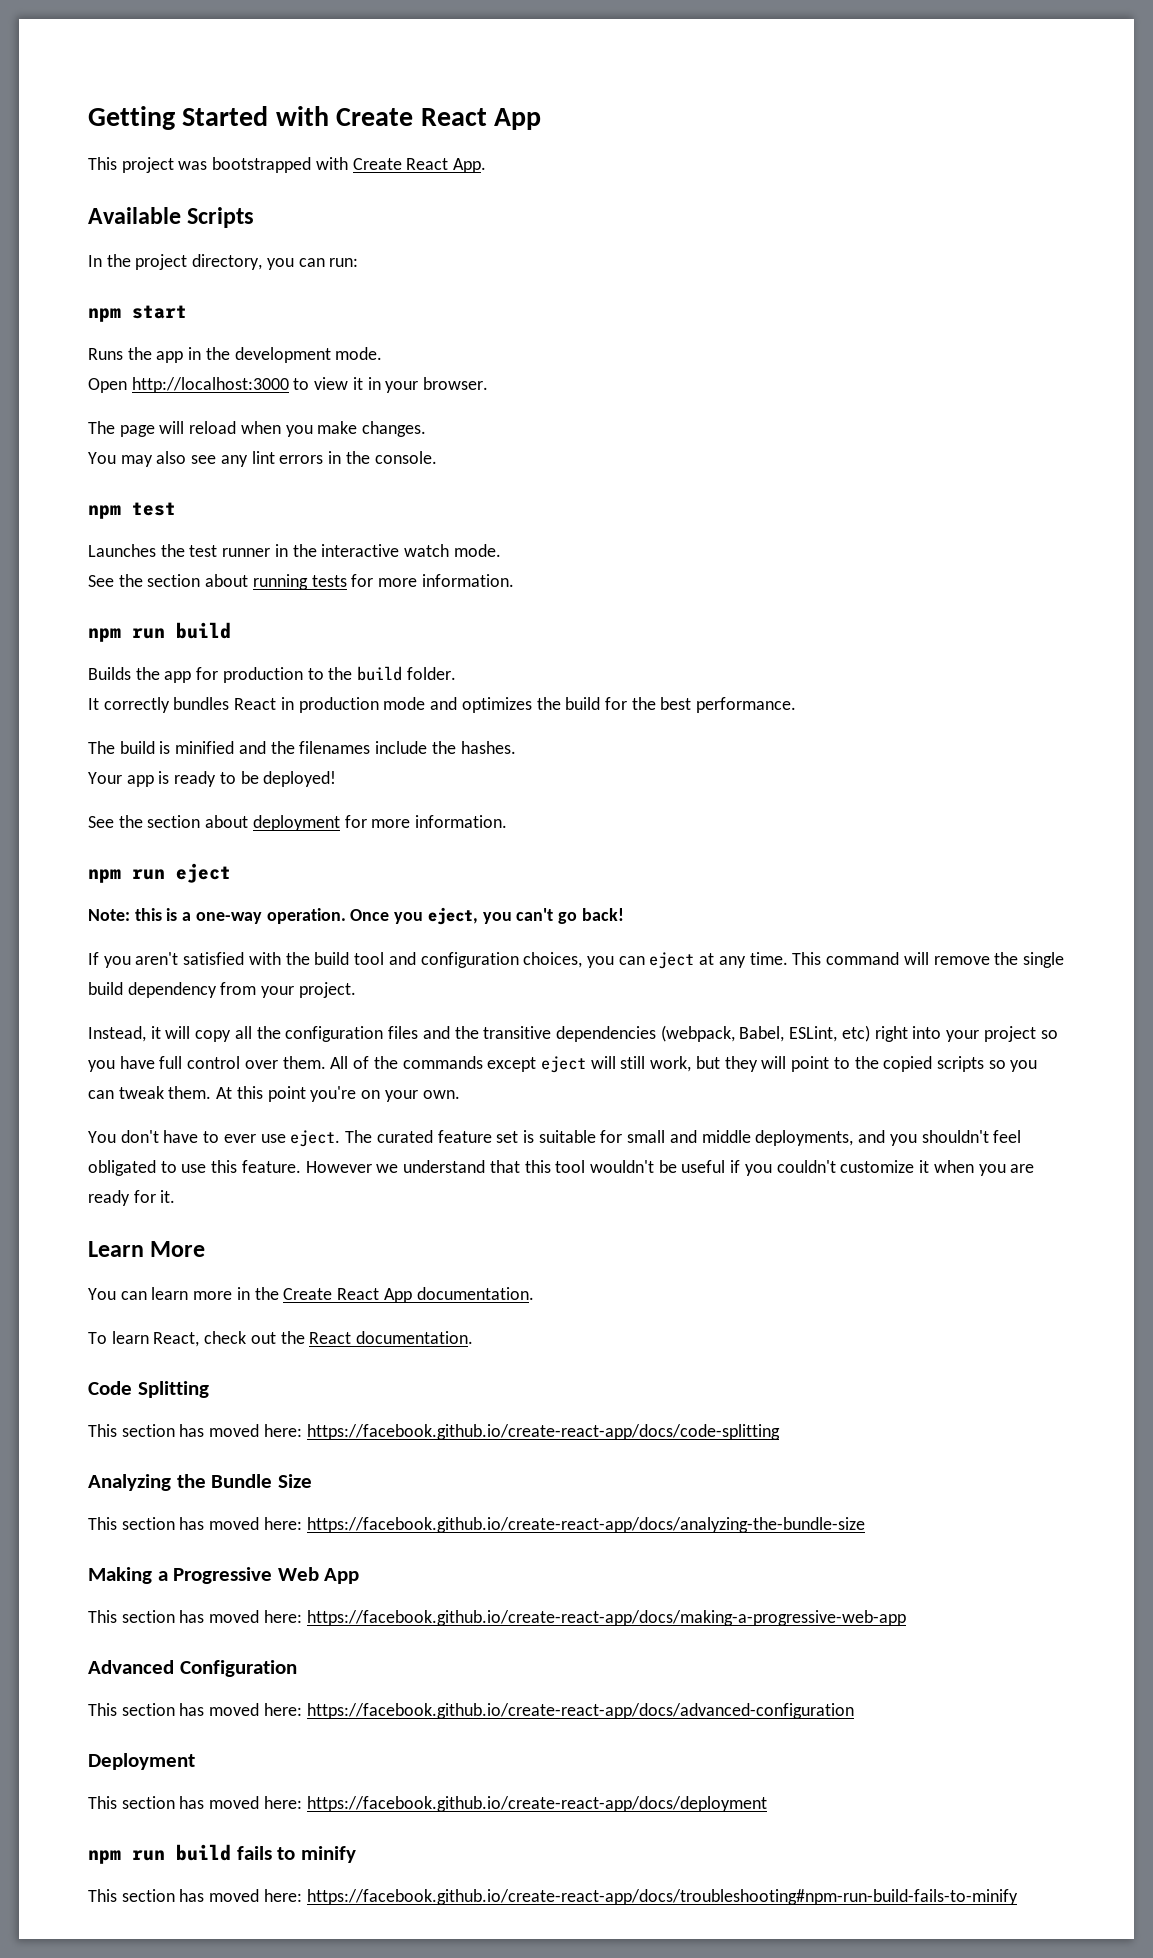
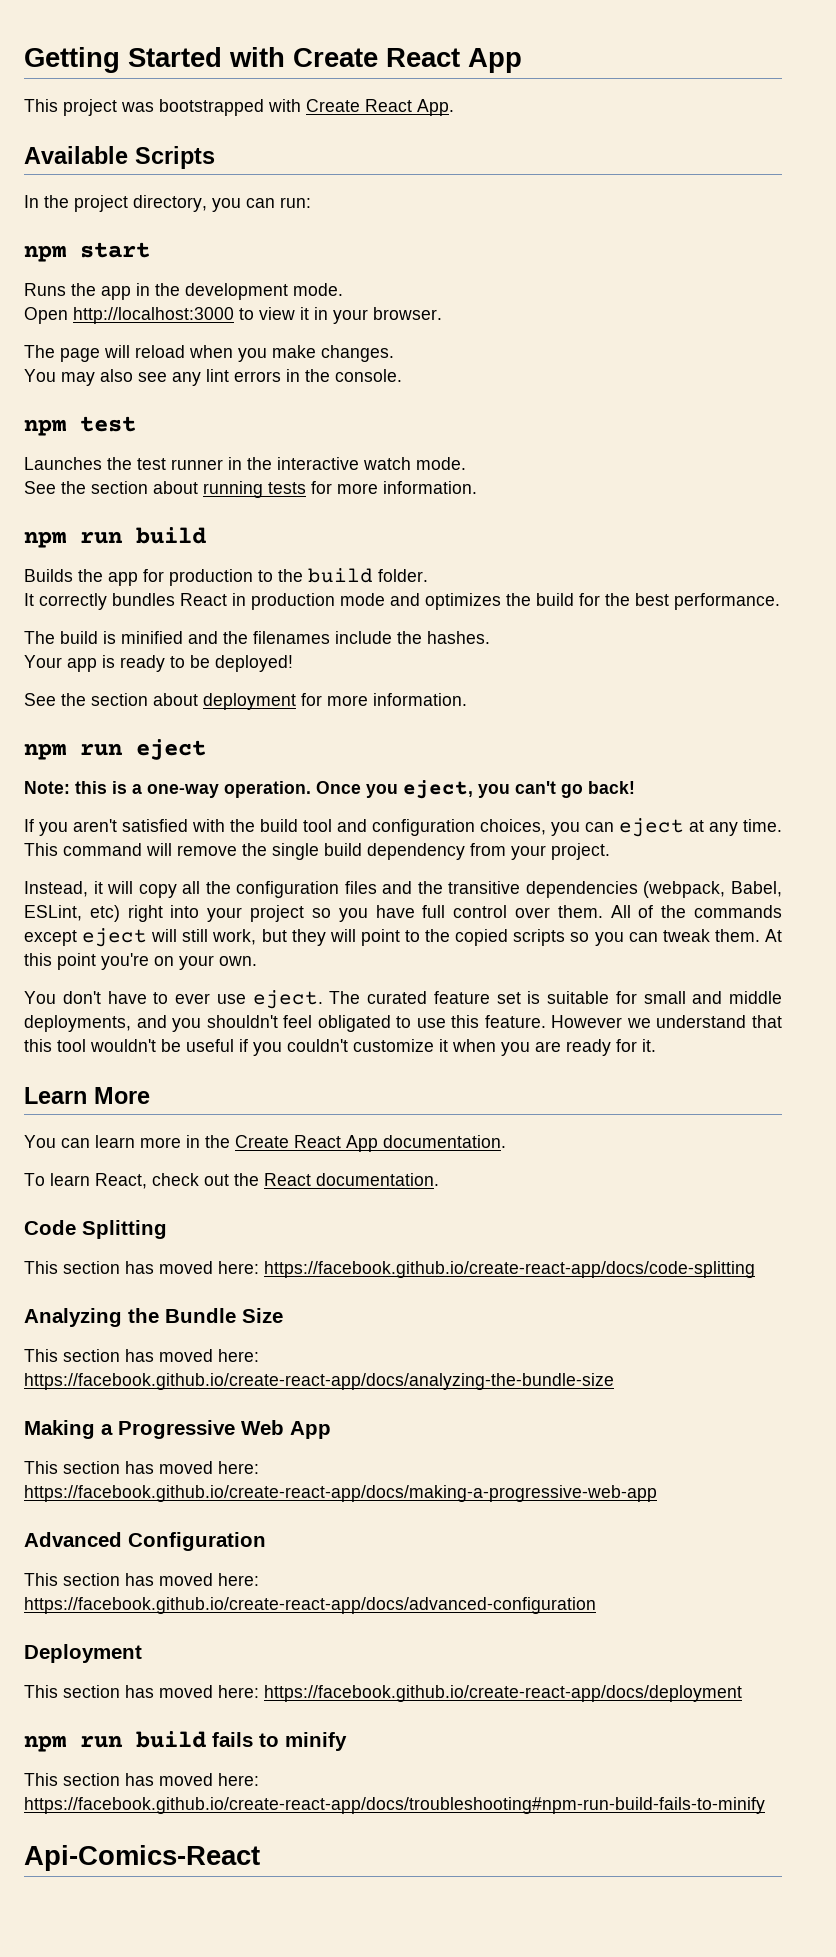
+ Api-Comics-React

